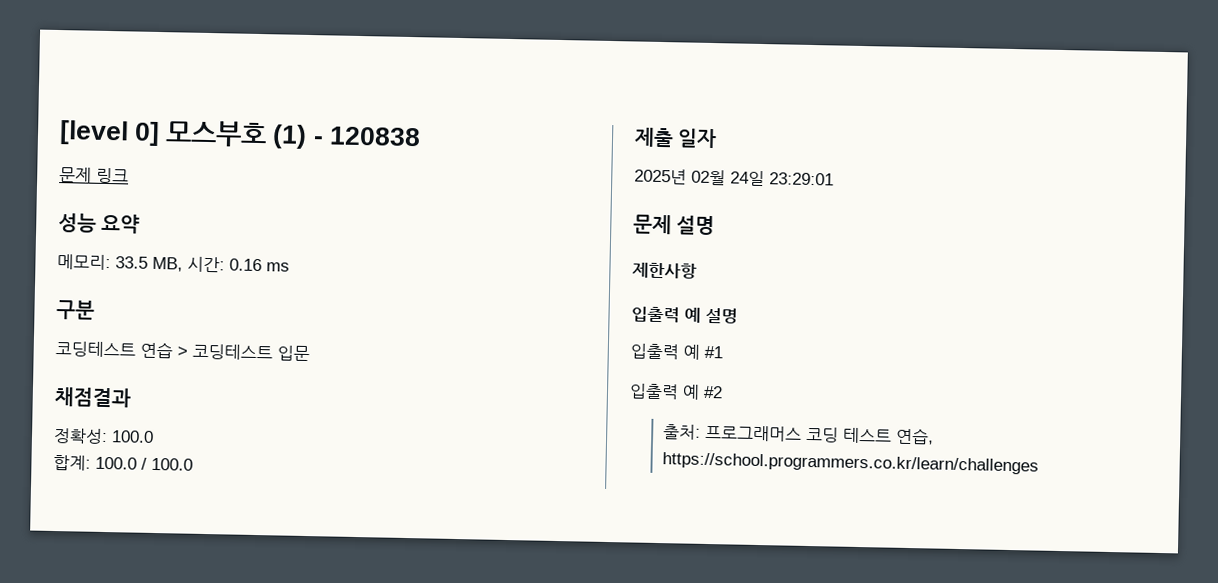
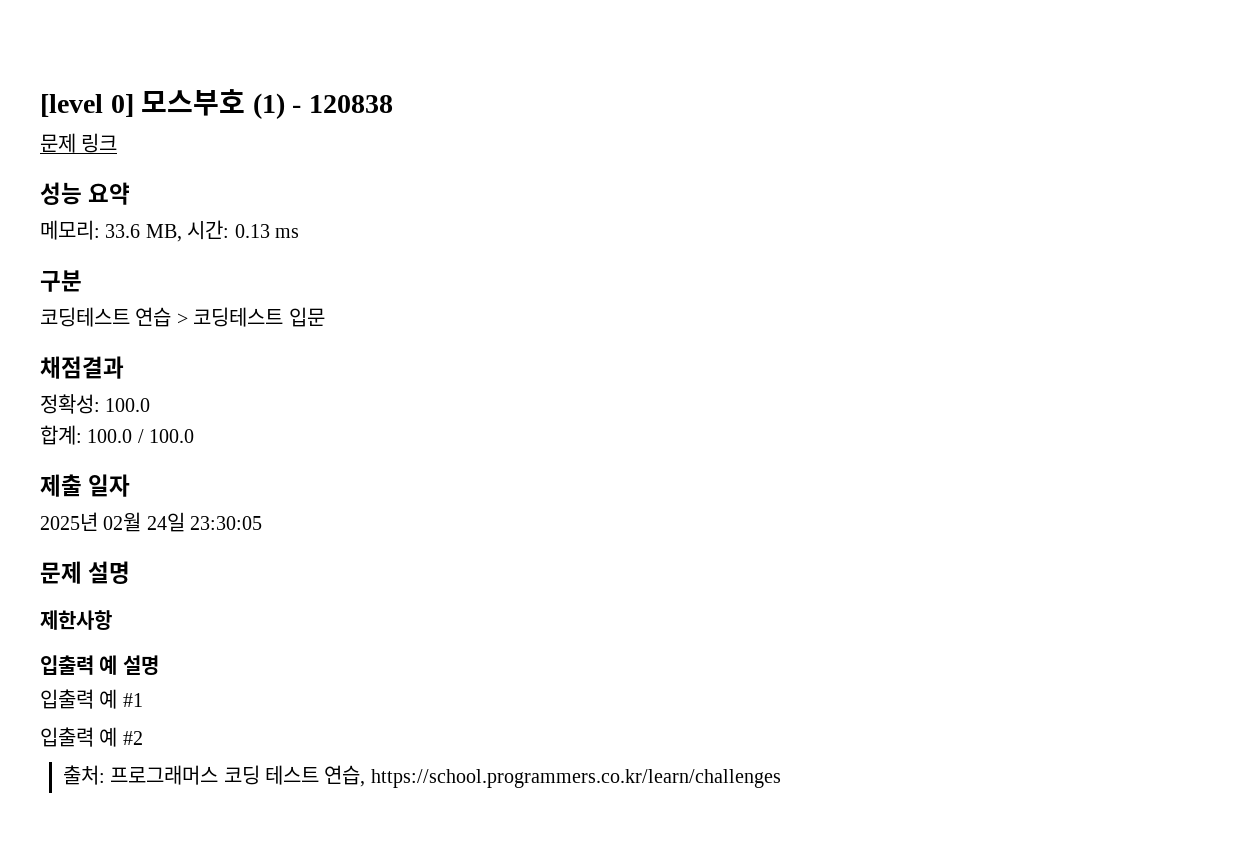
- 메모리: 33.5 MB, 시간: 0.16 ms
+ 메모리: 33.6 MB, 시간: 0.13 ms
- 2025년 02월 24일 23:29:01
+ 2025년 02월 24일 23:30:05

